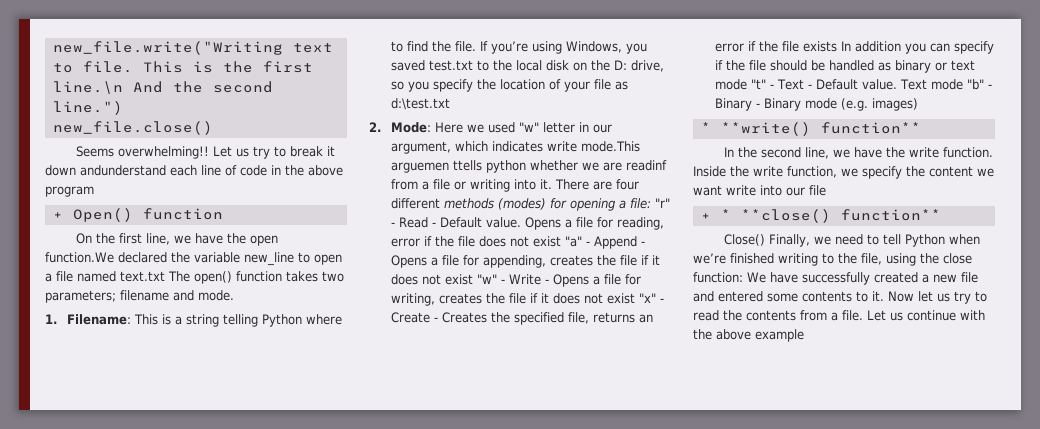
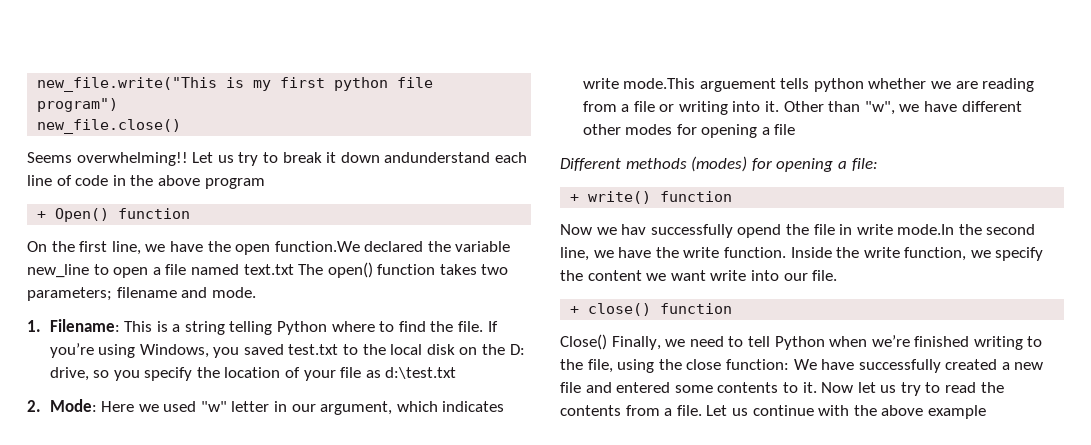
- new_file.write("Writing text to file. This is the first line.\n And the second line.")
+ new_file.write("This is my first python file program")
- 2. Mode: Here we used "w" letter in our argument, which indicates write mode.This arguemen ttells python whether we are readinf from a file or writing into it.
+ 2. Mode: Here we used "w" letter in our argument, which indicates write mode.This arguement tells python whether we are reading from a file or writing into it.
- There are four different methods (modes) for opening a file: "r" - Read - Default value. Opens a file for reading, error if the file does not exist "a" - Append - Opens a file for appending, creates the file if it does not exist "w" - Write - Opens a file for writing, creates the file if it does not exist "x" - Create - Creates the specified file, returns an error if the file exists In addition you can specify if the file should be handled as binary or text mode "t" - Text - Default value. Text mode "b" - Binary - Binary mode (e.g. images)
- * **write() function**
- In the second line, we have the write function.
+ Other than "w", we have different other modes for opening a file
+ Different methods (modes) for opening a file:
+ + write() function
+ Now we hav successfully opend the file in write mode.In the second line, we have the write function.
- Inside the write function, we specify the content we want write into our file
- + * **close() function**
+ Inside the write function, we specify the content we want write into our file.
+ + close() function

